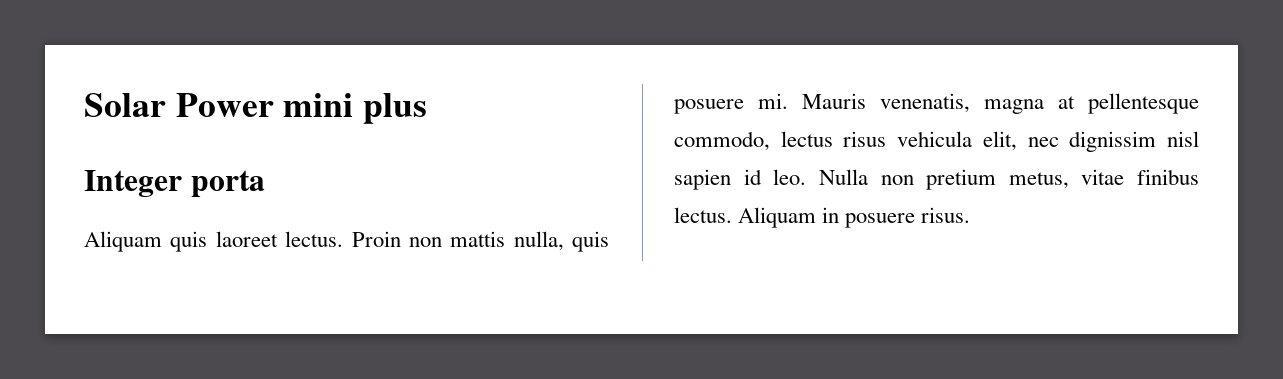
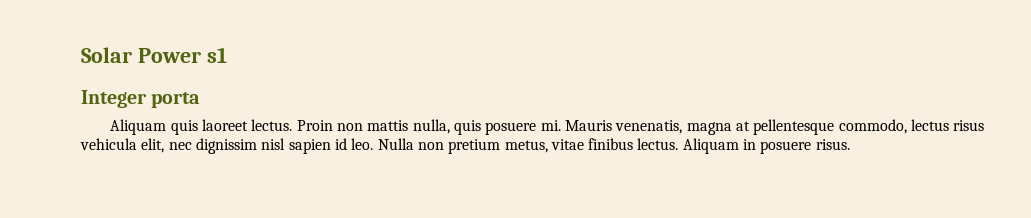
- Solar Power mini plus
+ Solar Power s1

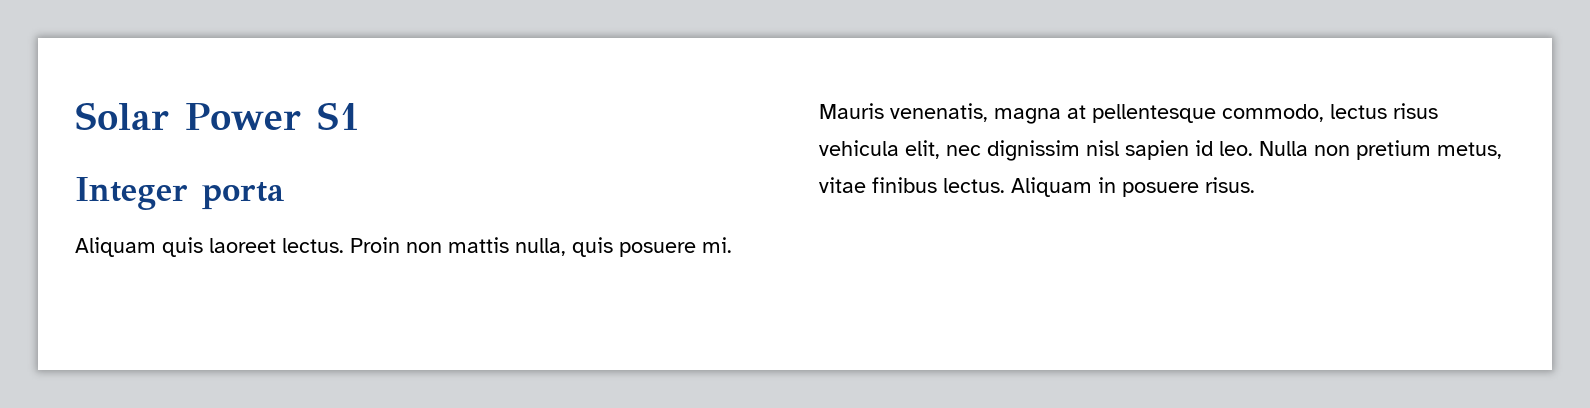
- Solar Power s1
+ Solar Power S1

